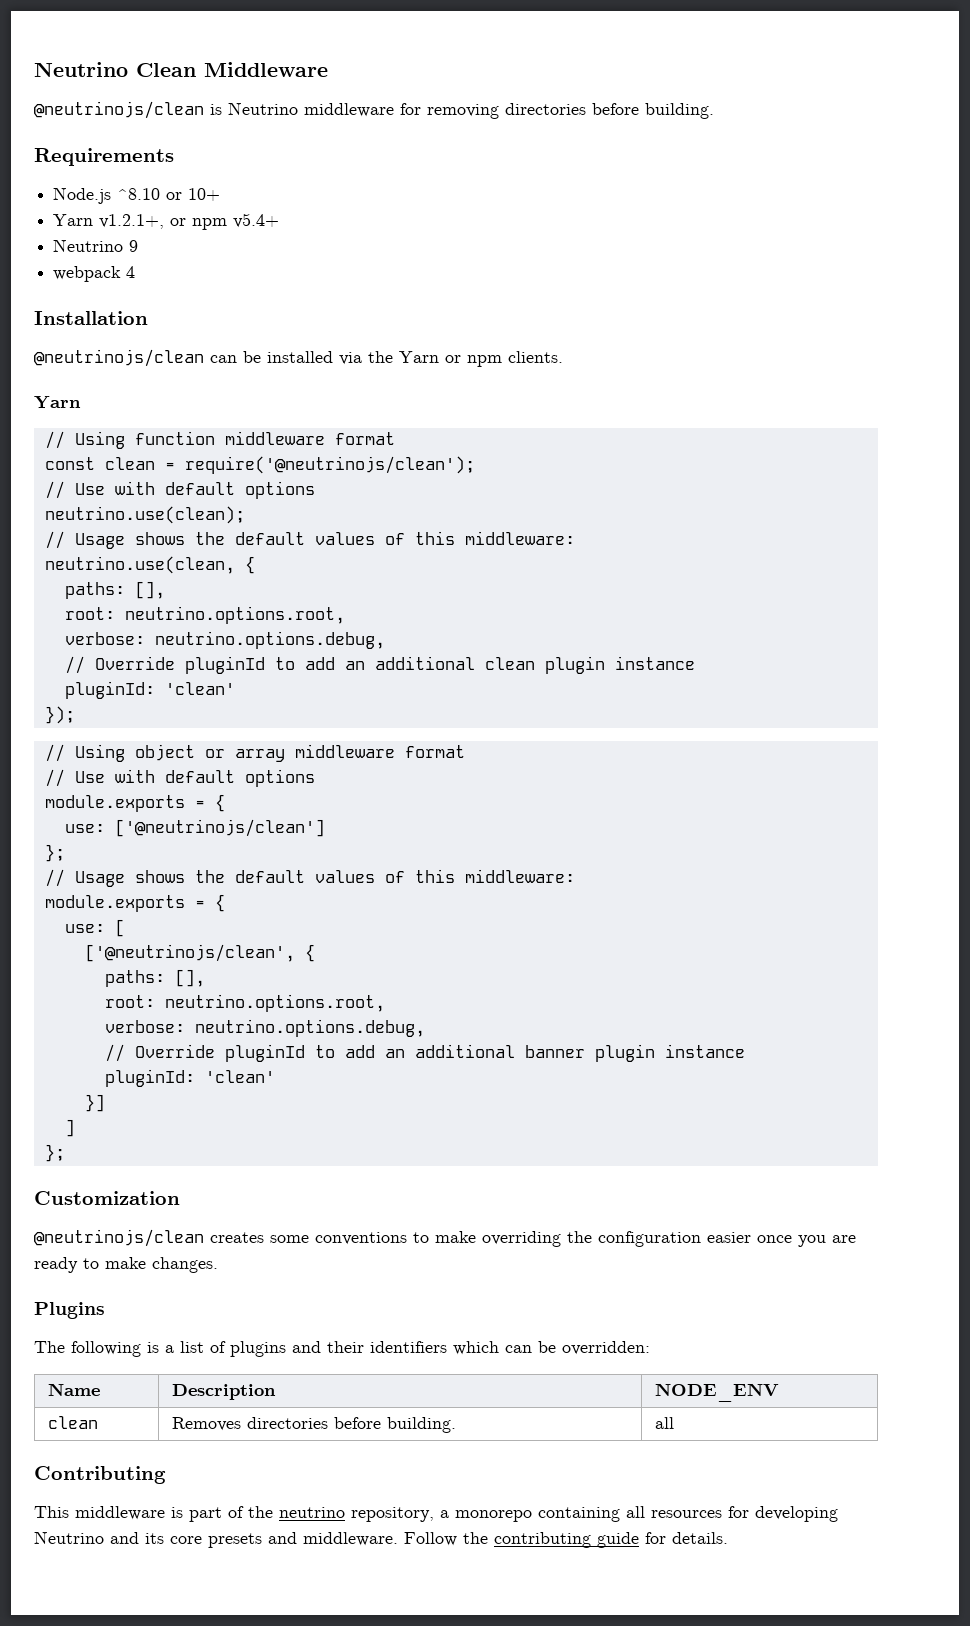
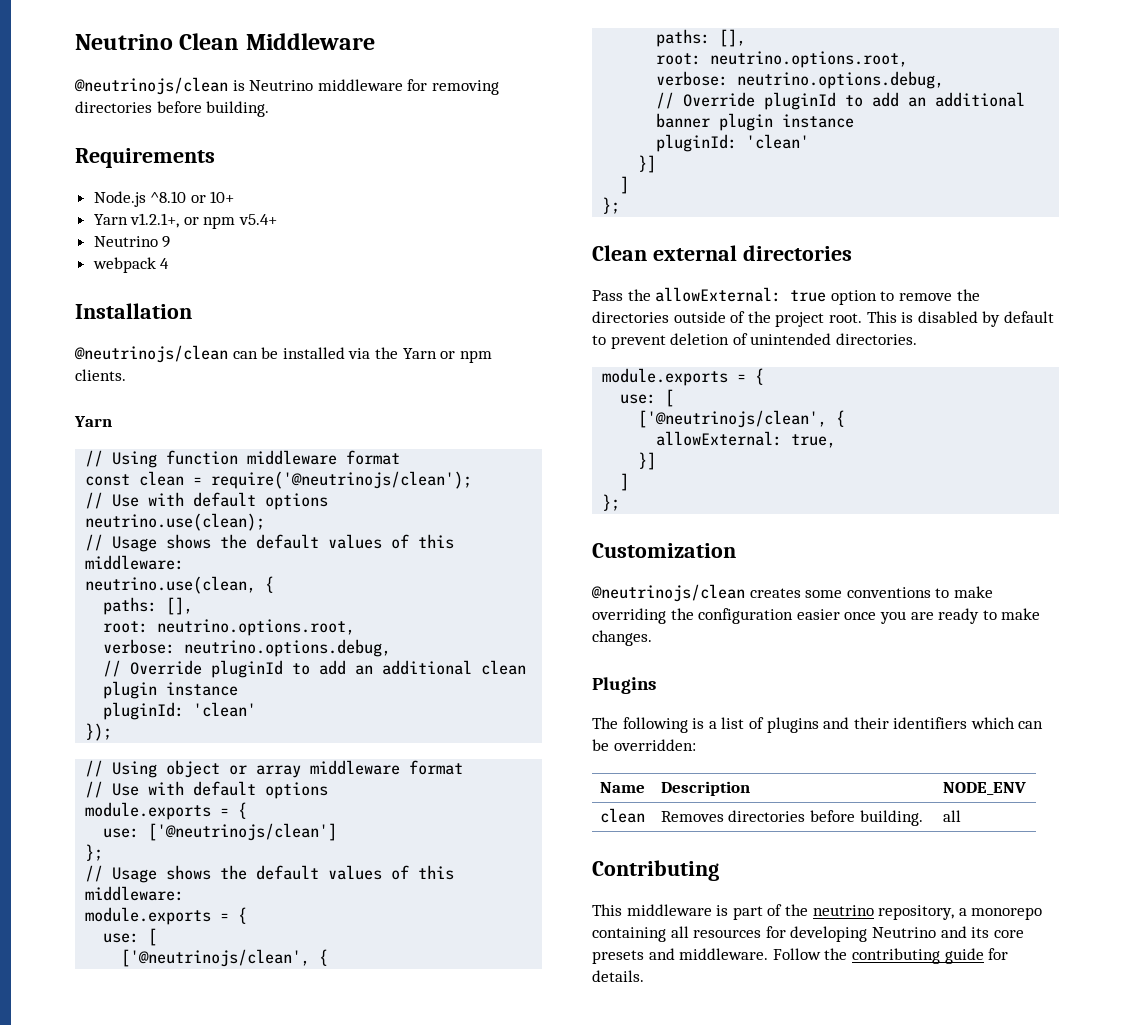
+ Clean external directories
+ Pass the allowExternal: true option to remove the directories outside of the project root. This is disabled by default to prevent deletion of unintended directories.
+ module.exports = {
+ use: [
+ ['@neutrinojs/clean', {
+ allowExternal: true,
+ }]
+ ]
+ };

